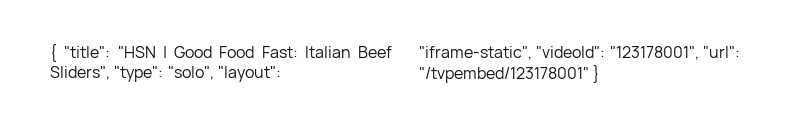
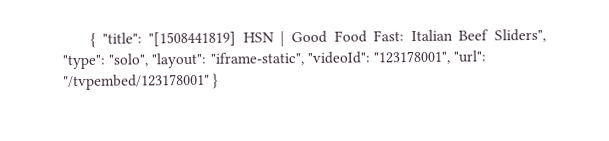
- { "title": "HSN | Good Food Fast: Italian Beef Sliders", "type": "solo", "layout": "iframe-static", "videoId": "123178001", "url": "/tvpembed/123178001" }
+ { "title": "[1508441819] HSN | Good Food Fast: Italian Beef Sliders", "type": "solo", "layout": "iframe-static", "videoId": "123178001", "url": "/tvpembed/123178001" }

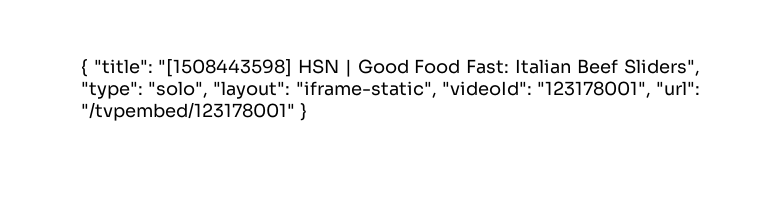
- { "title": "[1508441819] HSN | Good Food Fast: Italian Beef Sliders", "type": "solo", "layout": "iframe-static", "videoId": "123178001", "url": "/tvpembed/123178001" }
+ { "title": "[1508443598] HSN | Good Food Fast: Italian Beef Sliders", "type": "solo", "layout": "iframe-static", "videoId": "123178001", "url": "/tvpembed/123178001" }

